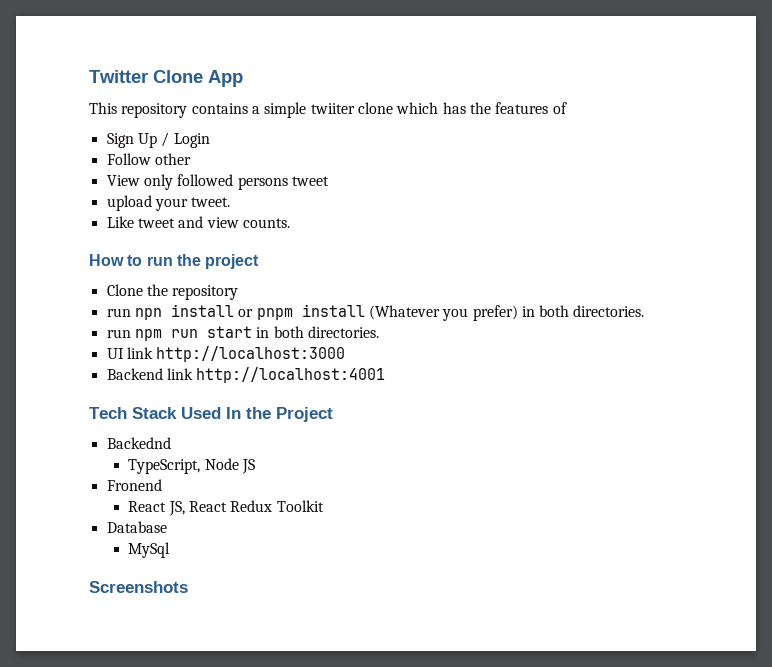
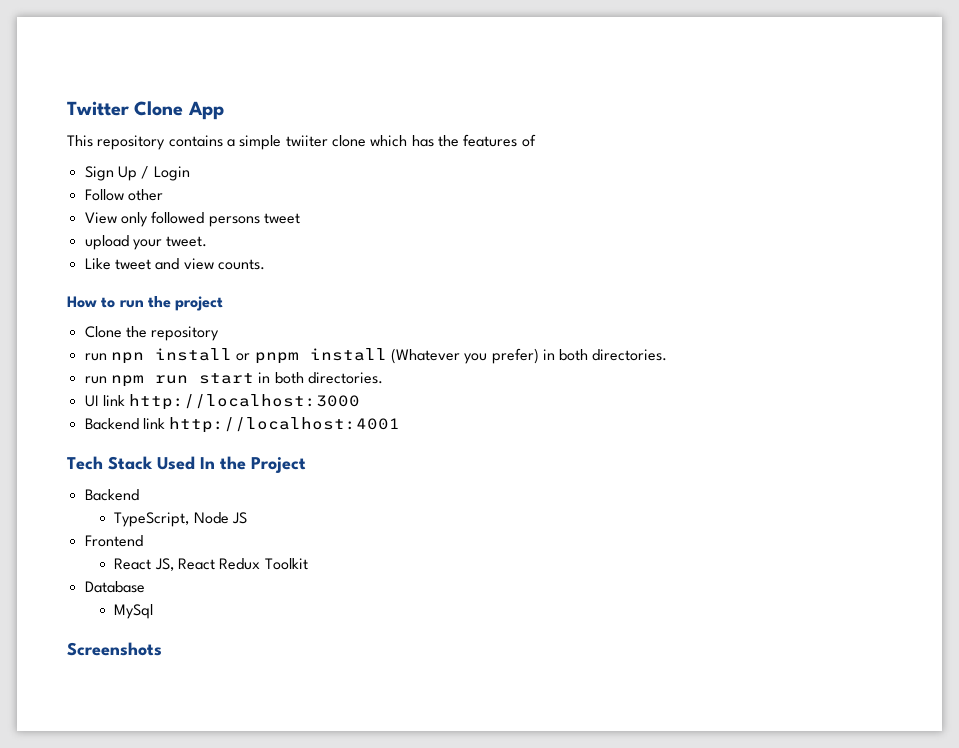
  Tech Stack Used In the Project
- Backednd
+ Backend
- Fronend
+ Frontend

